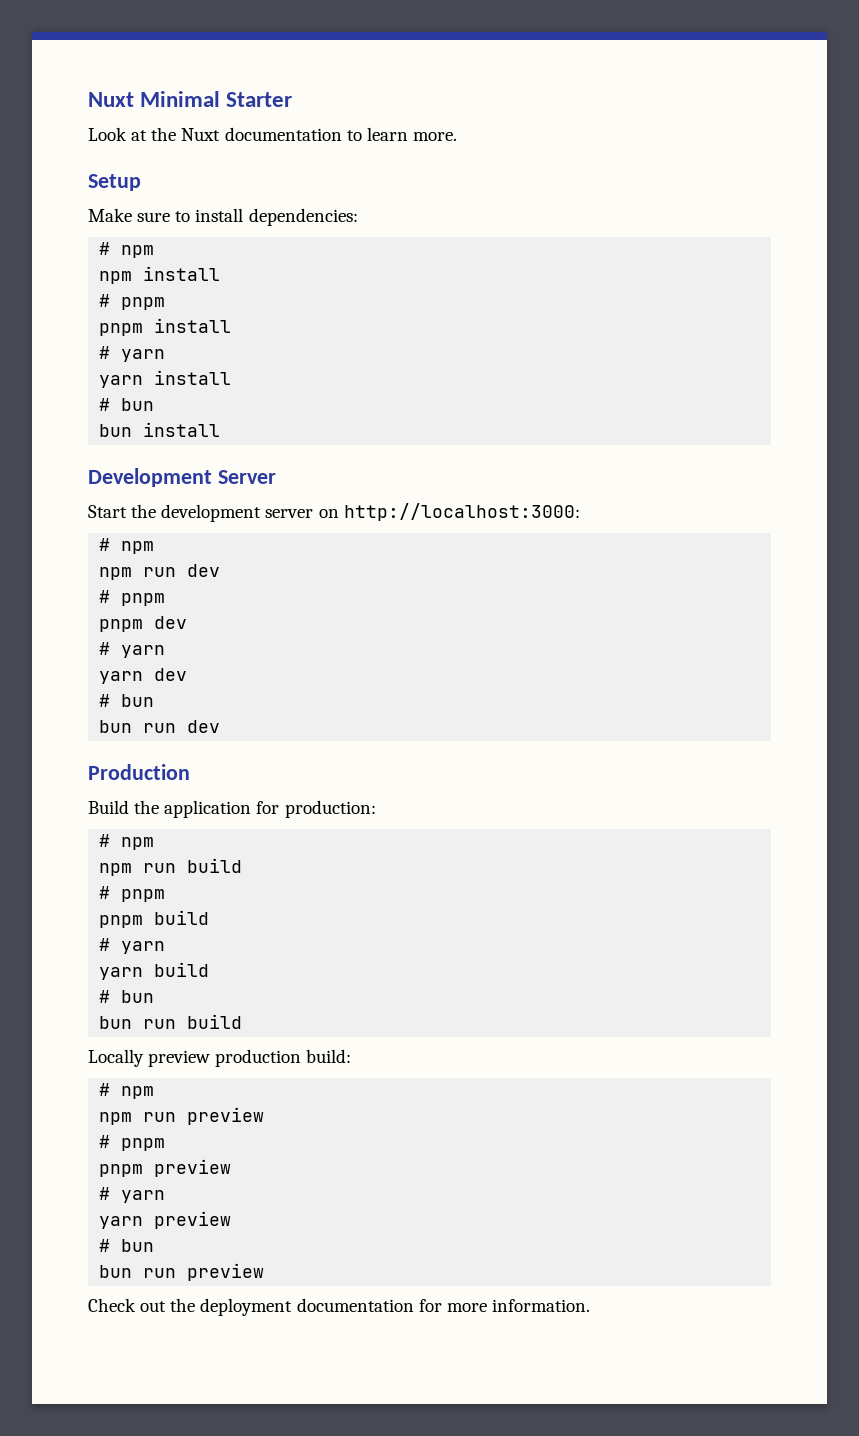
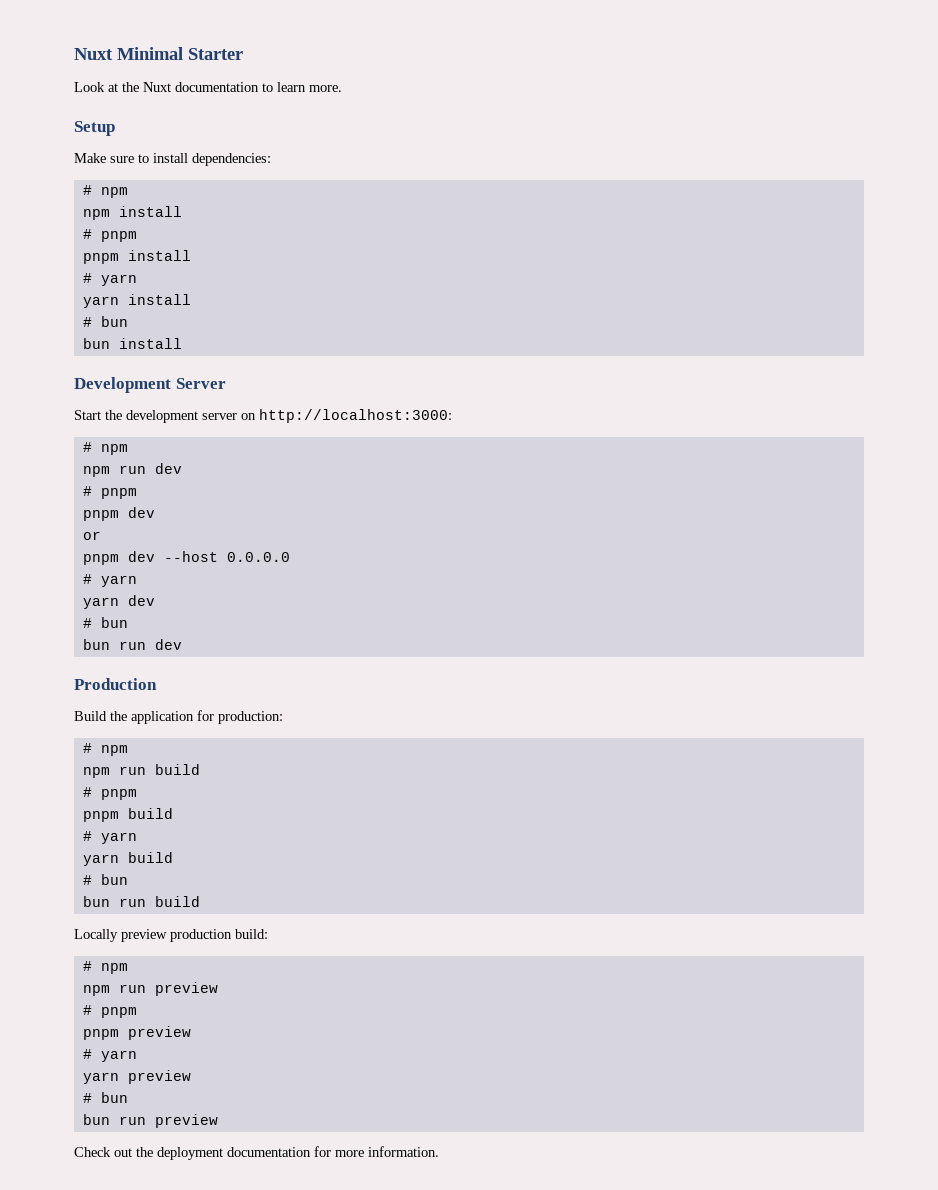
+ or
+ pnpm dev --host 0.0.0.0

